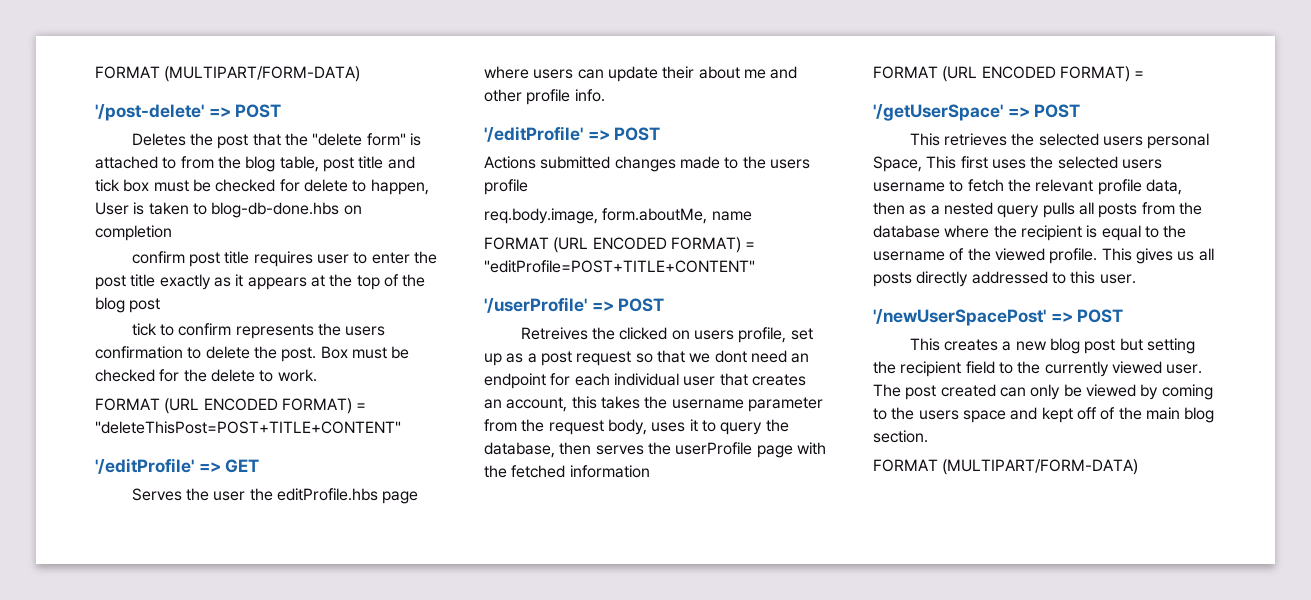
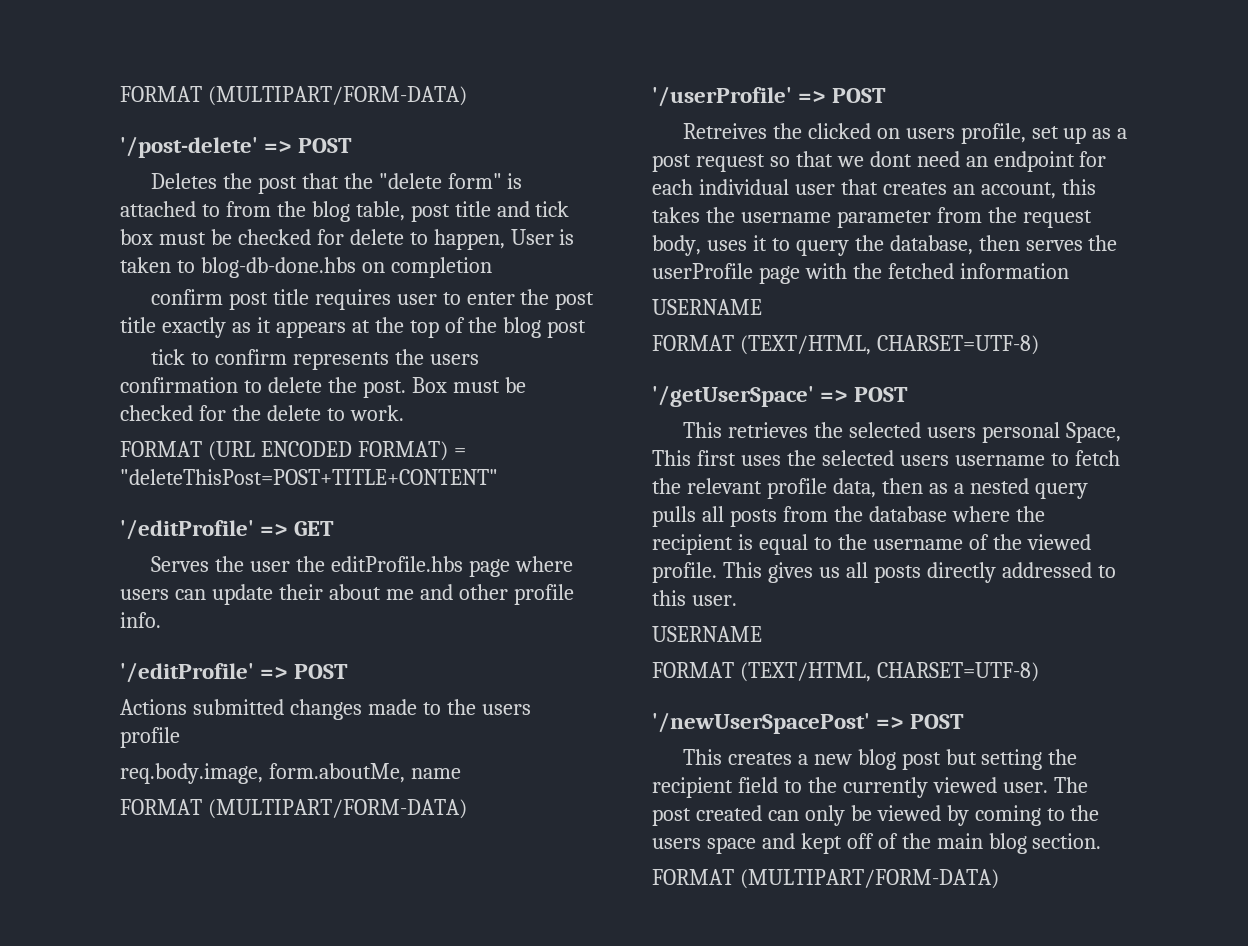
  req.body.image, form.aboutMe, name
- FORMAT (URL ENCODED FORMAT) = "editProfile=POST+TITLE+CONTENT"
+ FORMAT (MULTIPART/FORM-DATA)
  Retreives the clicked on users profile, set up as a post request so that we dont need an endpoint for each individual user that creates an account, this takes the username parameter from the request body, uses it to query the database, then serves the userProfile page with the fetched information
- FORMAT (URL ENCODED FORMAT) =
+ USERNAME
+ FORMAT (TEXT/HTML, CHARSET=UTF-8)
  This gives us all posts directly addressed to this user.
+ USERNAME
+ FORMAT (TEXT/HTML, CHARSET=UTF-8)

